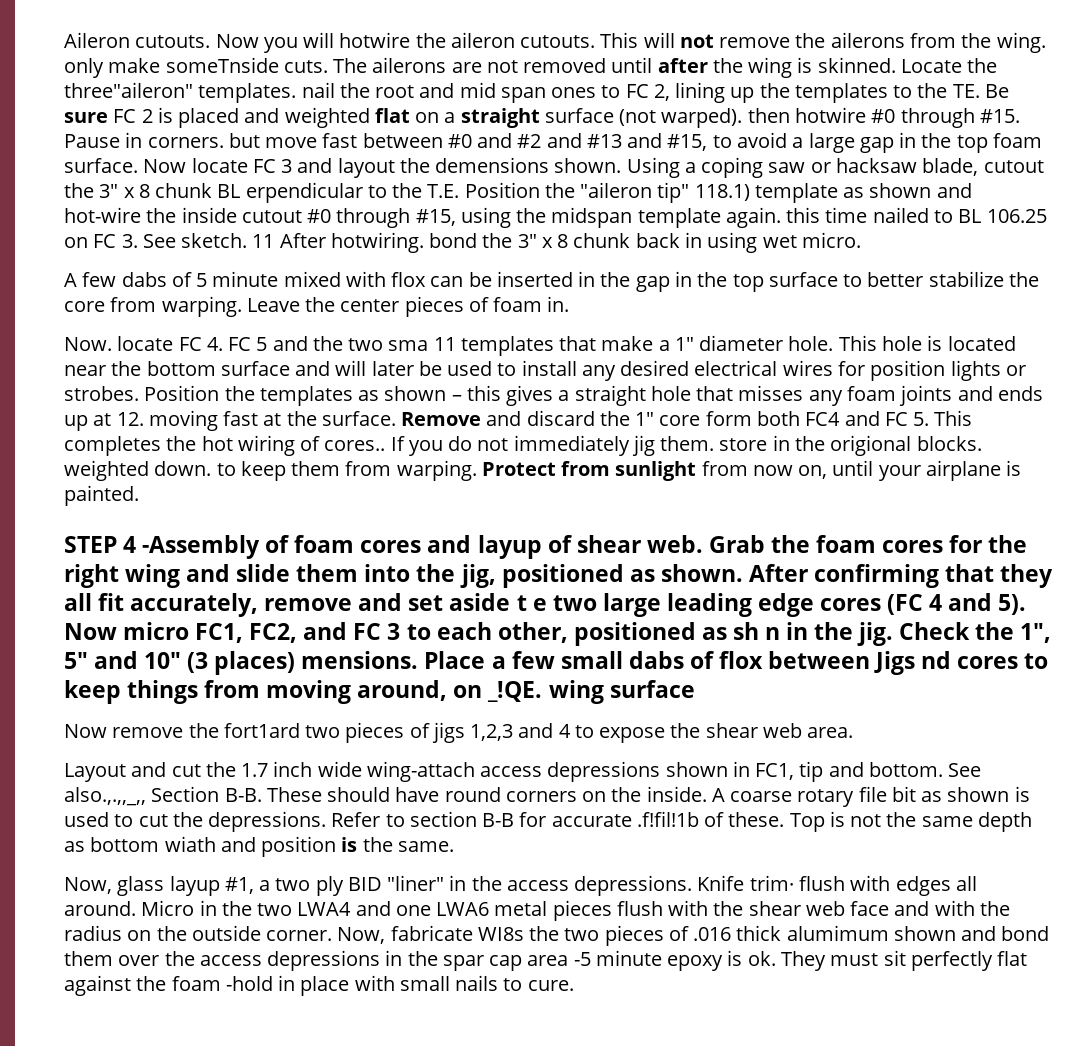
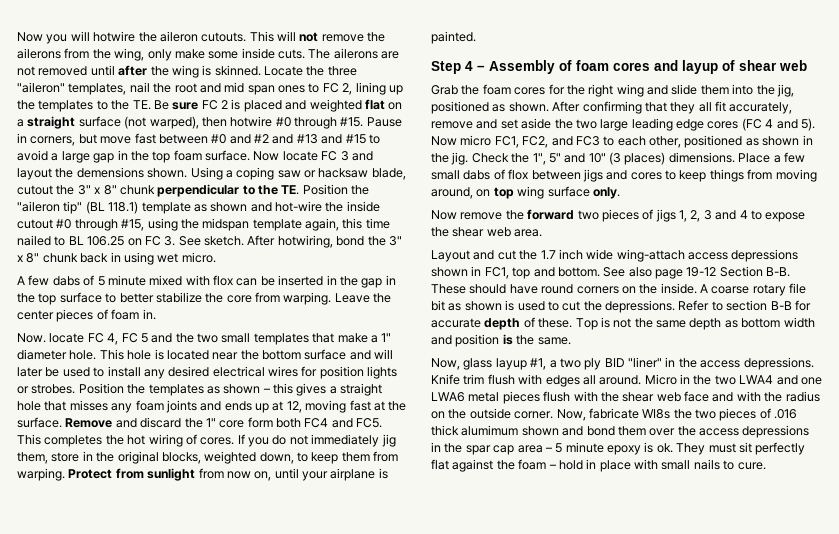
- Aileron cutouts.
- This will not remove the ailerons from the wing. only make someTnside cuts.
+ This will not remove the ailerons from the wing, only make some inside cuts.
- Locate the three"aileron" templates. nail the root and mid span ones to FC 2, lining up the templates to the TE. Be sure FC 2 is placed and weighted flat on a straight surface (not warped). then hotwire #0 through #15.
+ Locate the three "aileron" templates, nail the root and mid span ones to FC 2, lining up the templates to the TE. Be sure FC 2 is placed and weighted flat on a straight surface (not warped), then hotwire #0 through #15.
- Pause in corners. but move fast between #0 and #2 and #13 and #15, to avoid a large gap in the top foam surface.
+ Pause in corners, but move fast between #0 and #2 and #13 and #15 to avoid a large gap in the top foam surface.
- Using a coping saw or hacksaw blade, cutout the 3" x 8 chunk BL erpendicular to the T.E. Position the "aileron tip" 118.1) template as shown and hot-wire the inside cutout #0 through #15, using the midspan template again. this time nailed to BL 106.25 on FC 3. See sketch.
+ Using a coping saw or hacksaw blade, cutout the 3" x 8" chunk perpendicular to the TE. Position the "aileron tip" (BL 118.1) template as shown and hot-wire the inside cutout #0 through #15, using the midspan template again, this time nailed to BL 106.25 on FC 3. See sketch.
- 11 After hotwiring. bond the 3" x 8 chunk back in using wet micro.
+ After hotwiring, bond the 3" x 8" chunk back in using wet micro.
- Now. locate FC 4. FC 5 and the two sma 11 templates that make a 1" diameter hole.
+ Now. locate FC 4, FC 5 and the two small templates that make a 1" diameter hole.
- Position the templates as shown – this gives a straight hole that misses any foam joints and ends up at 12. moving fast at the surface.
+ Position the templates as shown – this gives a straight hole that misses any foam joints and ends up at 12, moving fast at the surface.
- Remove and discard the 1" core form both FC4 and FC 5. This completes the hot wiring of cores..
+ Remove and discard the 1" core form both FC4 and FC5. This completes the hot wiring of cores.
- If you do not immediately jig them. store in the origional blocks. weighted down. to keep them from warping.
+ If you do not immediately jig them, store in the original blocks, weighted down, to keep them from warping.
- STEP 4 -Assembly of foam cores and layup of shear web. Grab the foam cores for the right wing and slide them into the jig, positioned as shown.
+ Step 4 – Assembly of foam cores and layup of shear web
+ Grab the foam cores for the right wing and slide them into the jig, positioned as shown.
- After confirming that they all fit accurately, remove and set aside t e two large leading edge cores (FC 4 and 5).
+ After confirming that they all fit accurately, remove and set aside the two large leading edge cores (FC 4 and 5).
- Now micro FC1, FC2, and FC 3 to each other, positioned as sh n in the jig.
+ Now micro FC1, FC2, and FC3 to each other, positioned as shown in the jig.
- Check the 1", 5" and 10" (3 places) mensions.
+ Check the 1", 5" and 10" (3 places) dimensions.
- Place a few small dabs of flox between Jigs nd cores to keep things from moving around, on _!QE. wing surface
+ Place a few small dabs of flox between jigs and cores to keep things from moving around, on top wing surface only.
- Now remove the fort1ard two pieces of jigs 1,2,3 and 4 to expose the shear web area.
+ Now remove the forward two pieces of jigs 1, 2, 3 and 4 to expose the shear web area.
- Layout and cut the 1.7 inch wide wing-attach access depressions shown in FC1, tip and bottom.
+ Layout and cut the 1.7 inch wide wing-attach access depressions shown in FC1, top and bottom.
- See also.,.,,_,, Section B-B. These should have round corners on the inside.
+ See also page 19-12 Section B-B. These should have round corners on the inside.
- Refer to section B-B for accurate .f!fil!1b of these.
+ Refer to section B-B for accurate depth of these.
- Top is not the same depth as bottom wiath and position is the same.
+ Top is not the same depth as bottom width and position is the same.
- Knife trim· flush with edges all around.
+ Knife trim flush with edges all around.
- Now, fabricate WI8s the two pieces of .016 thick alumimum shown and bond them over the access depressions in the spar cap area -5 minute epoxy is ok.
+ Now, fabricate WI8s the two pieces of .016 thick alumimum shown and bond them over the access depressions in the spar cap area – 5 minute epoxy is ok.
- They must sit perfectly flat against the foam -hold in place with small nails to cure.
+ They must sit perfectly flat against the foam – hold in place with small nails to cure.

